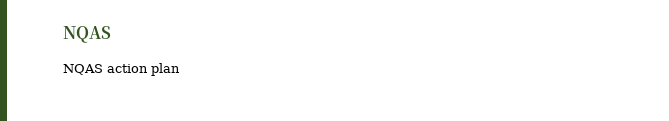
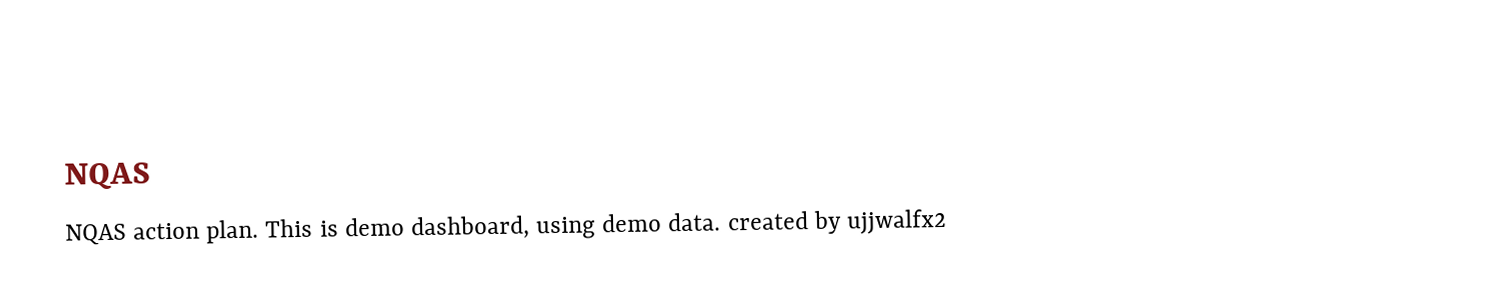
- NQAS action plan
+ NQAS action plan. This is demo dashboard, using demo data. created by ujjwalfx2

